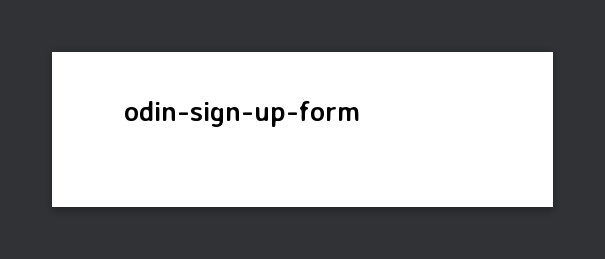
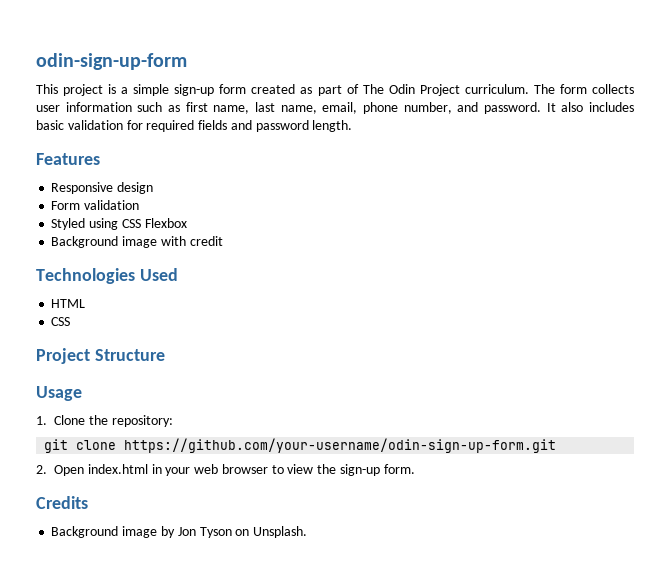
+ This project is a simple sign-up form created as part of The Odin Project curriculum. The form collects user information such as first name, last name, email, phone number, and password. It also includes basic validation for required fields and password length.
+ Features
+ Responsive design
+ Form validation
+ Styled using CSS Flexbox
+ Background image with credit
+ Technologies Used
+ HTML
+ CSS
+ Project Structure
+ Usage
+ 1. Clone the repository:
+ git clone https://github.com/your-username/odin-sign-up-form.git
+ 2. Open index.html in your web browser to view the sign-up form.
+ Credits
+ Background image by Jon Tyson on Unsplash.

